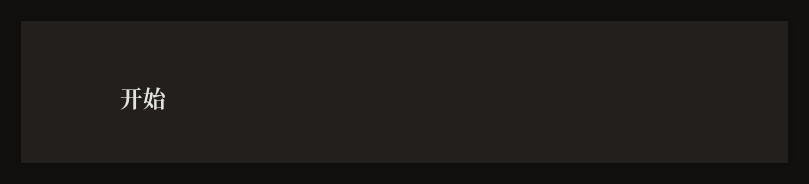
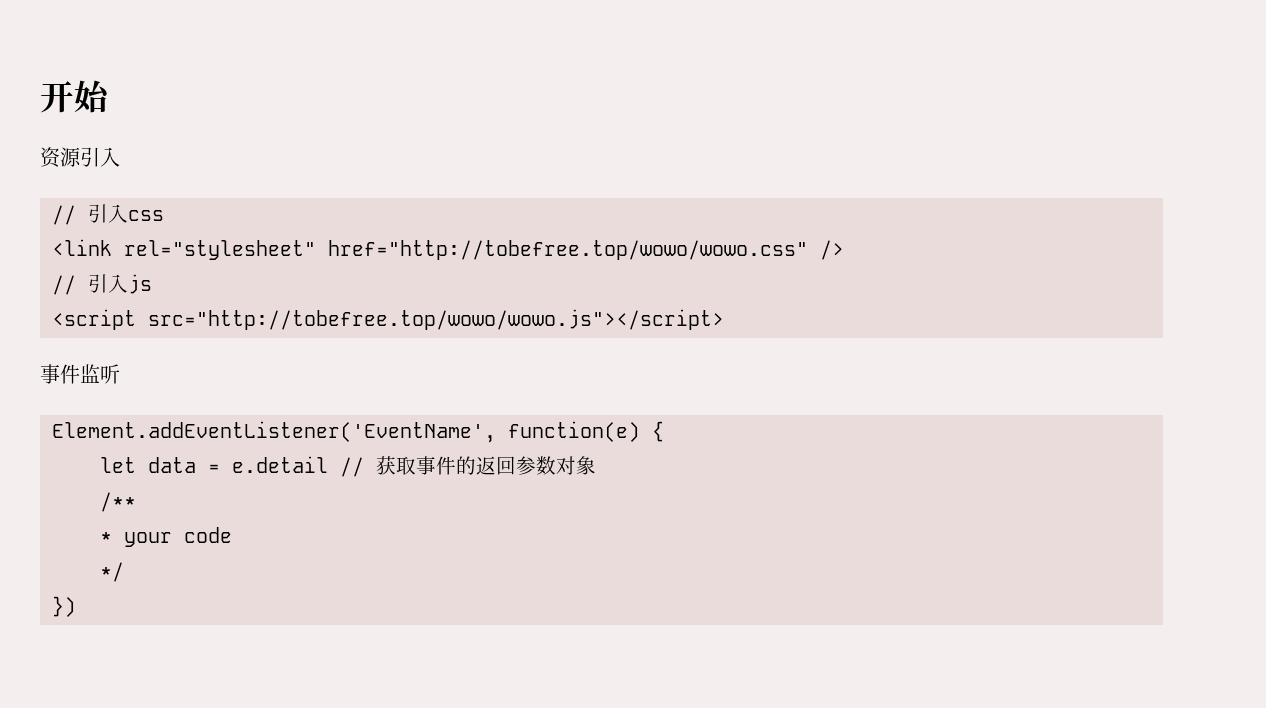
+ 资源引入
+ // 引入css
+ <link rel="stylesheet" href="http://tobefree.top/wowo/wowo.css" />
+ // 引入js
+ <script src="http://tobefree.top/wowo/wowo.js"></script>
+ 事件监听
+ Element.addEventListener('EventName', function(e) {
+ let data = e.detail // 获取事件的返回参数对象
+ /**
+ * your code
+ */
+ })

